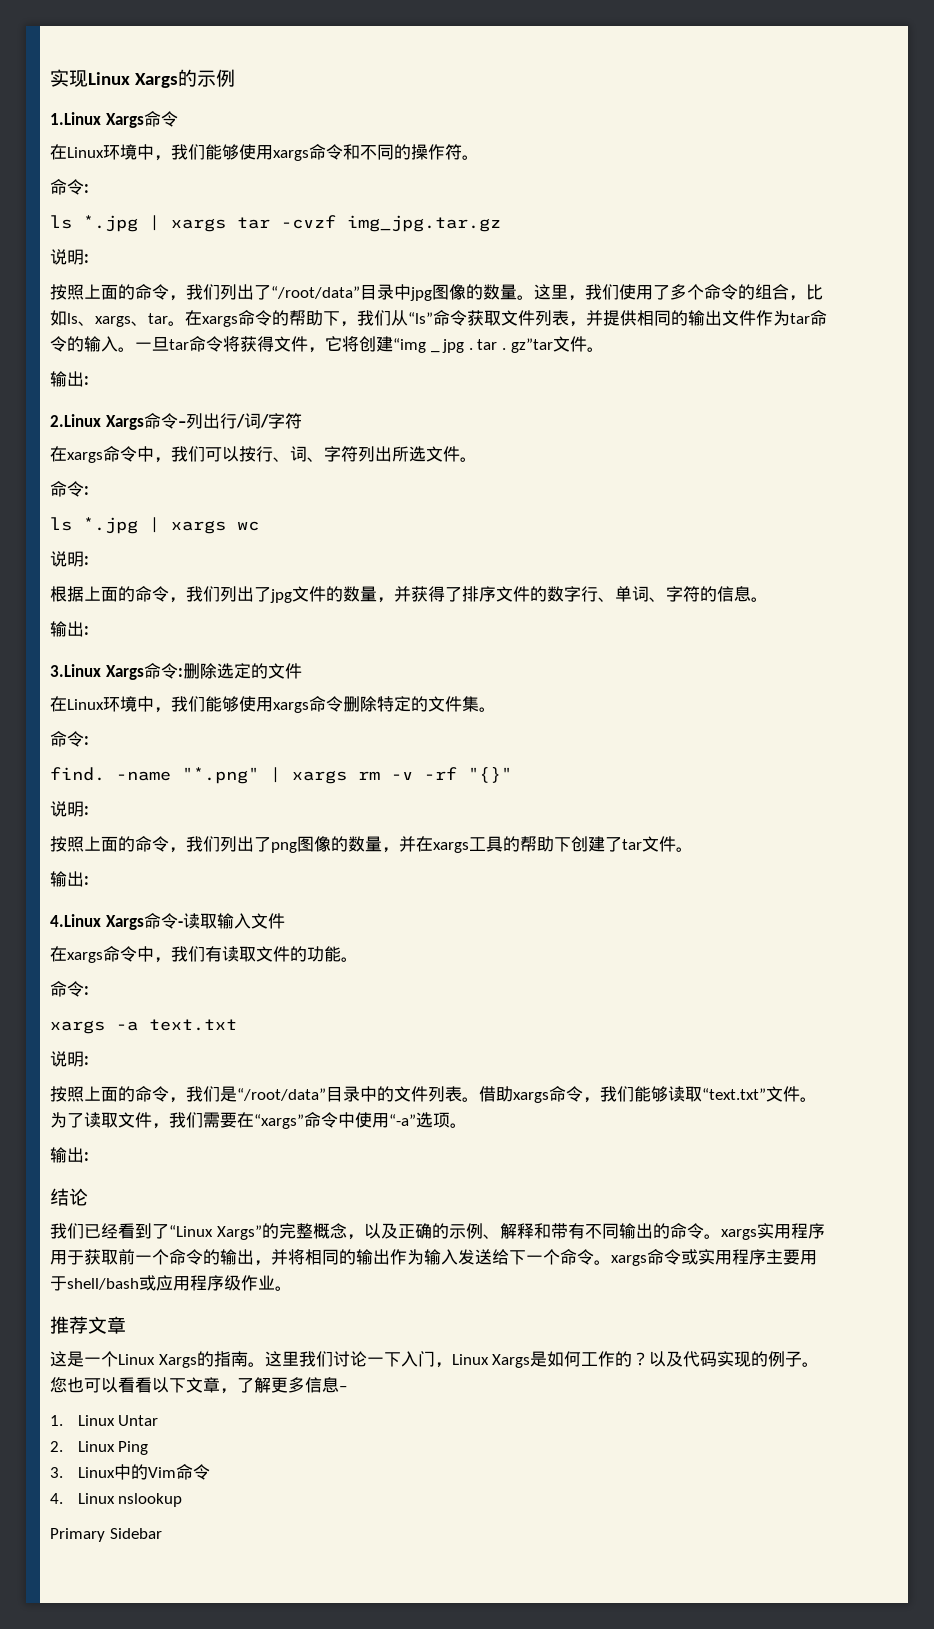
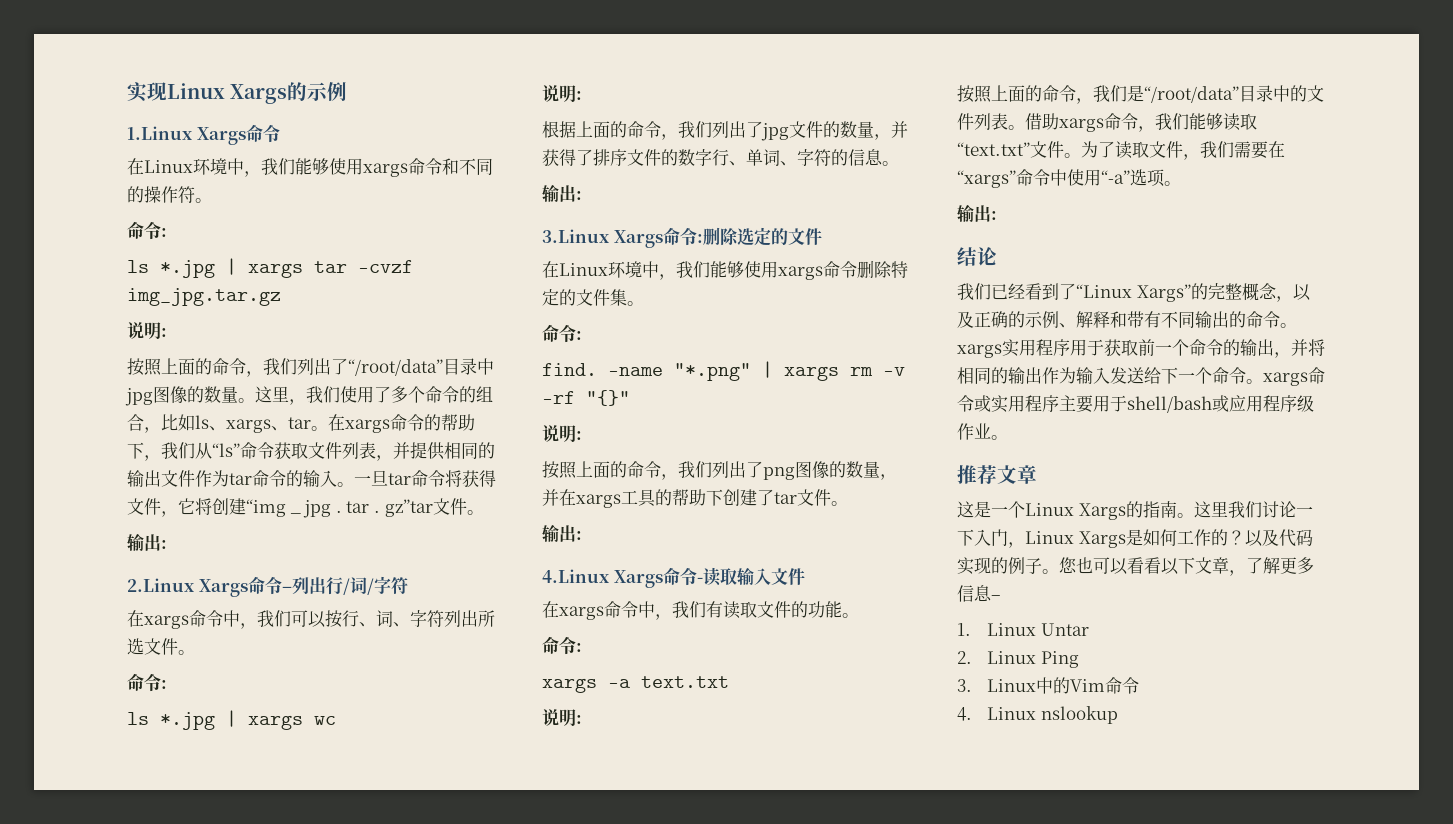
- Primary Sidebar

